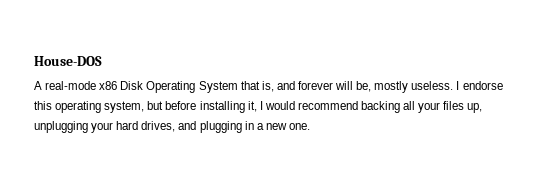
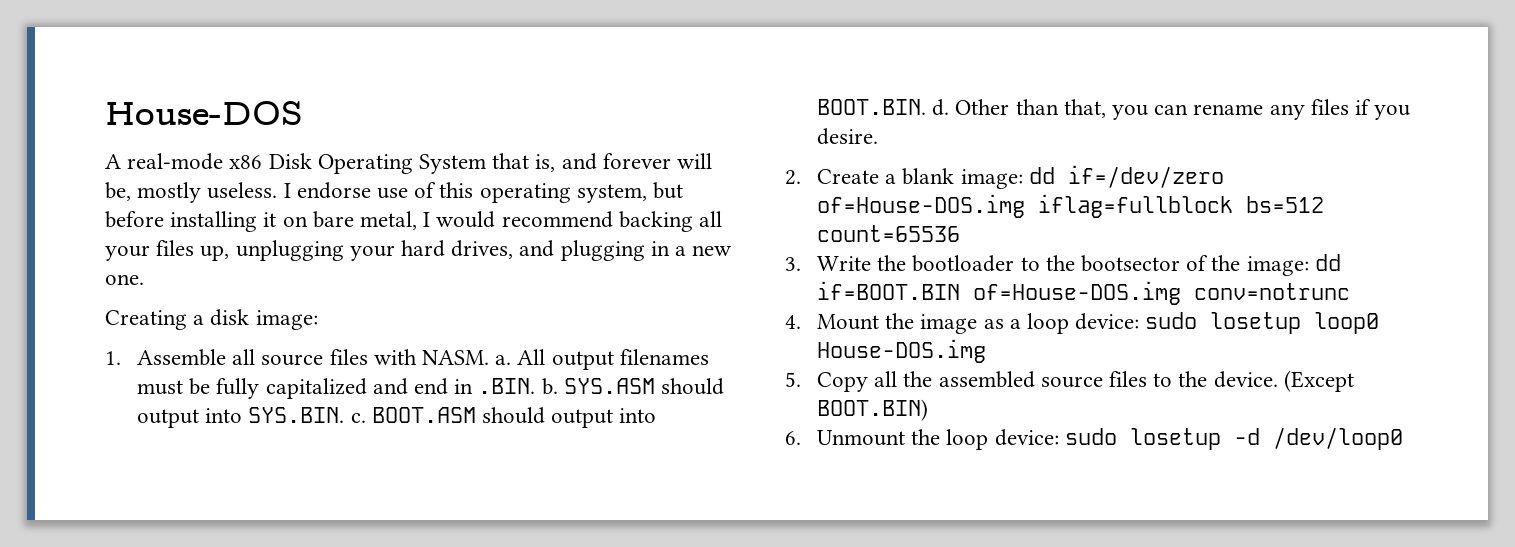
- I endorse this operating system, but before installing it, I would recommend backing all your files up, unplugging your hard drives, and plugging in a new one.
+ I endorse use of this operating system, but before installing it on bare metal, I would recommend backing all your files up, unplugging your hard drives, and plugging in a new one.
+ Creating a disk image:
+ 1. Assemble all source files with NASM. a. All output filenames must be fully capitalized and end in .BIN. b. SYS.ASM should output into SYS.BIN. c. BOOT.ASM should output into BOOT.BIN. d. Other than that, you can rename any files if you desire.
+ 2. Create a blank image: dd if=/dev/zero of=House-DOS.img iflag=fullblock bs=512 count=65536
+ 3. Write the bootloader to the bootsector of the image: dd if=BOOT.BIN of=House-DOS.img conv=notrunc
+ 4. Mount the image as a loop device: sudo losetup loop0 House-DOS.img
+ 5. Copy all the assembled source files to the device. (Except BOOT.BIN)
+ 6. Unmount the loop device: sudo losetup -d /dev/loop0

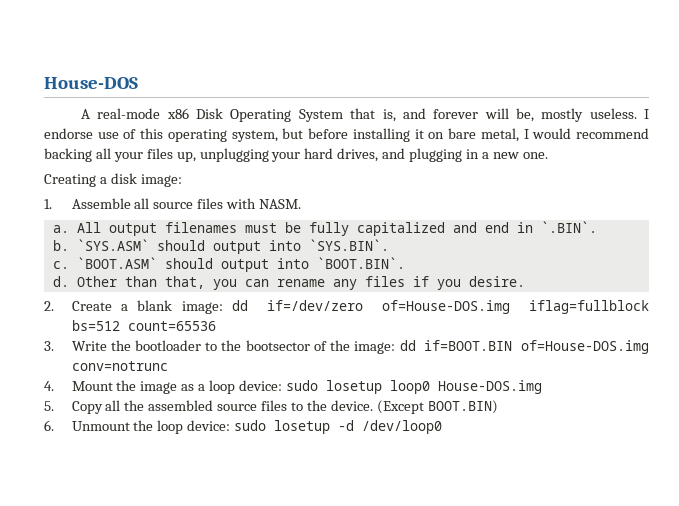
- 1. Assemble all source files with NASM. a.
+ 1. Assemble all source files with NASM.
+ a.
- All output filenames must be fully capitalized and end in .BIN. b. SYS.ASM should output into SYS.BIN. c. BOOT.ASM should output into BOOT.BIN. d.
+ All output filenames must be fully capitalized and end in `.BIN`.
+ b. `SYS.ASM` should output into `SYS.BIN`.
+ c. `BOOT.ASM` should output into `BOOT.BIN`.
+ d.

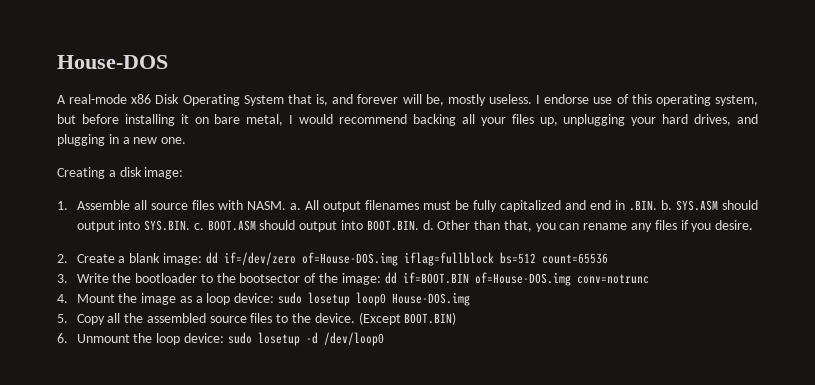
- 1. Assemble all source files with NASM.
- a.
+ 1. Assemble all source files with NASM. a.
- All output filenames must be fully capitalized and end in `.BIN`.
- b. `SYS.ASM` should output into `SYS.BIN`.
- c. `BOOT.ASM` should output into `BOOT.BIN`.
- d.
+ All output filenames must be fully capitalized and end in .BIN. b. SYS.ASM should output into SYS.BIN. c. BOOT.ASM should output into BOOT.BIN. d.

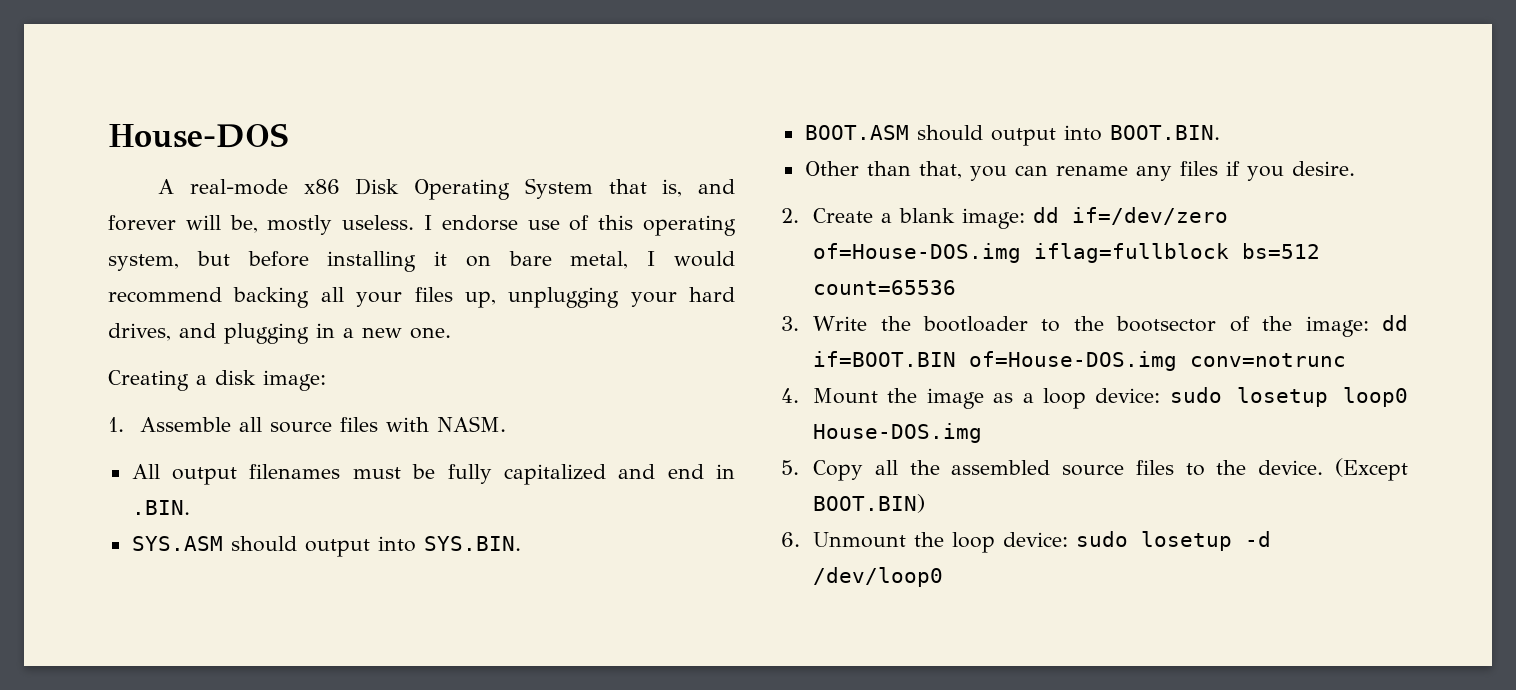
- 1. Assemble all source files with NASM. a. All output filenames must be fully capitalized and end in .BIN. b. SYS.ASM should output into SYS.BIN. c. BOOT.ASM should output into BOOT.BIN. d. Other than that, you can rename any files if you desire.
+ 1. Assemble all source files with NASM.
+ All output filenames must be fully capitalized and end in .BIN.
+ SYS.ASM should output into SYS.BIN.
+ BOOT.ASM should output into BOOT.BIN.
+ Other than that, you can rename any files if you desire.

